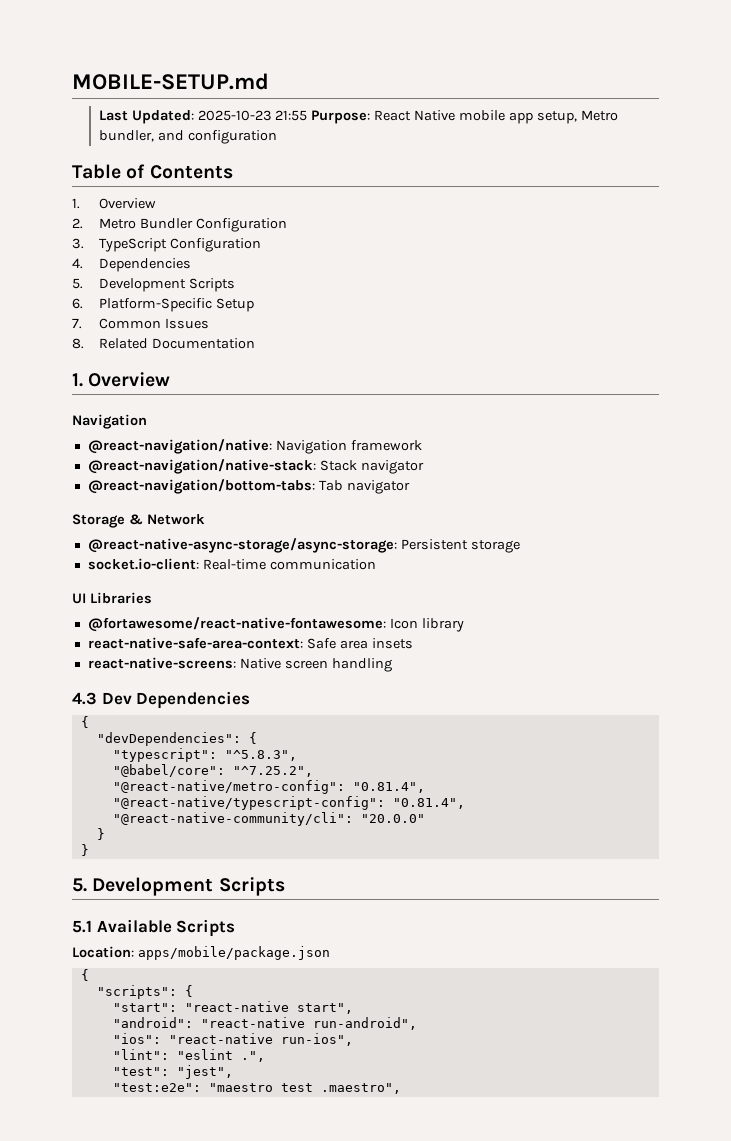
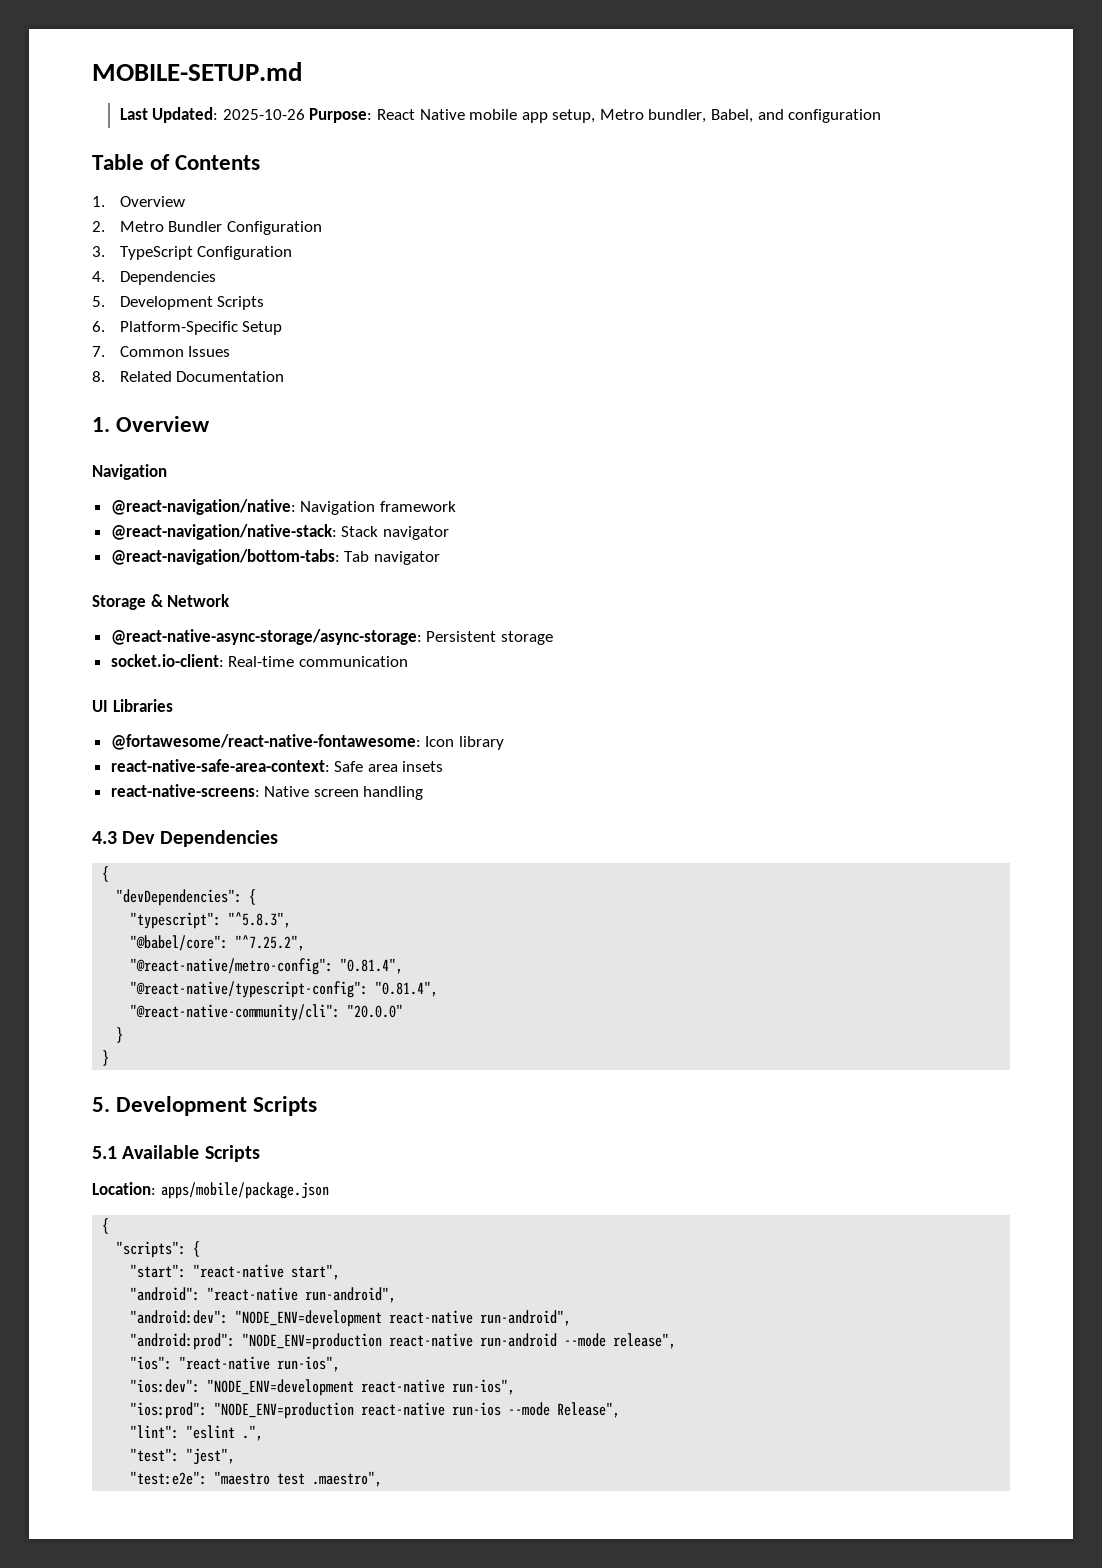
- Last Updated: 2025-10-23 21:55 Purpose: React Native mobile app setup, Metro bundler, and configuration
+ Last Updated: 2025-10-26 Purpose: React Native mobile app setup, Metro bundler, Babel, and configuration
+ "android:dev": "NODE_ENV=development react-native run-android",
+ "android:prod": "NODE_ENV=production react-native run-android --mode release",
  "ios": "react-native run-ios",
+ "ios:dev": "NODE_ENV=development react-native run-ios",
+ "ios:prod": "NODE_ENV=production react-native run-ios --mode Release",

